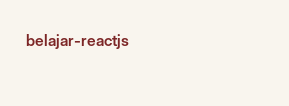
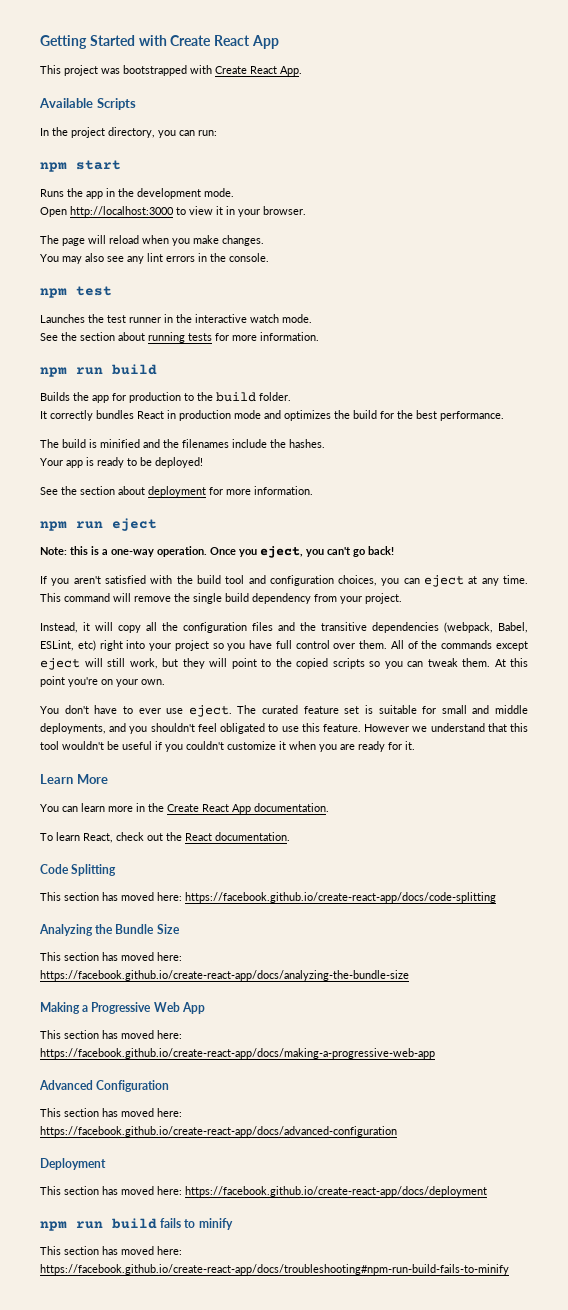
- belajar-reactjs
+ Getting Started with Create React App
+ This project was bootstrapped with Create React App.
+ Available Scripts
+ In the project directory, you can run:
+ npm start
+ Runs the app in the development mode.
+ Open http://localhost:3000 to view it in your browser.
+ The page will reload when you make changes.
+ You may also see any lint errors in the console.
+ npm test
+ Launches the test runner in the interactive watch mode.
+ See the section about running tests for more information.
+ npm run build
+ Builds the app for production to the build folder.
+ It correctly bundles React in production mode and optimizes the build for the best performance.
+ The build is minified and the filenames include the hashes.
+ Your app is ready to be deployed!
+ See the section about deployment for more information.
+ npm run eject
+ Note: this is a one-way operation. Once you eject, you can't go back!
+ If you aren't satisfied with the build tool and configuration choices, you can eject at any time. This command will remove the single build dependency from your project.
+ Instead, it will copy all the configuration files and the transitive dependencies (webpack, Babel, ESLint, etc) right into your project so you have full control over them. All of the commands except eject will still work, but they will point to the copied scripts so you can tweak them. At this point you're on your own.
+ You don't have to ever use eject. The curated feature set is suitable for small and middle deployments, and you shouldn't feel obligated to use this feature. However we understand that this tool wouldn't be useful if you couldn't customize it when you are ready for it.
+ Learn More
+ You can learn more in the Create React App documentation.
+ To learn React, check out the React documentation.
+ Code Splitting
+ This section has moved here: https://facebook.github.io/create-react-app/docs/code-splitting
+ Analyzing the Bundle Size
+ This section has moved here: https://facebook.github.io/create-react-app/docs/analyzing-the-bundle-size
+ Making a Progressive Web App
+ This section has moved here: https://facebook.github.io/create-react-app/docs/making-a-progressive-web-app
+ Advanced Configuration
+ This section has moved here: https://facebook.github.io/create-react-app/docs/advanced-configuration
+ Deployment
+ This section has moved here: https://facebook.github.io/create-react-app/docs/deployment
+ npm run build fails to minify
+ This section has moved here: https://facebook.github.io/create-react-app/docs/troubleshooting#npm-run-build-fails-to-minify

